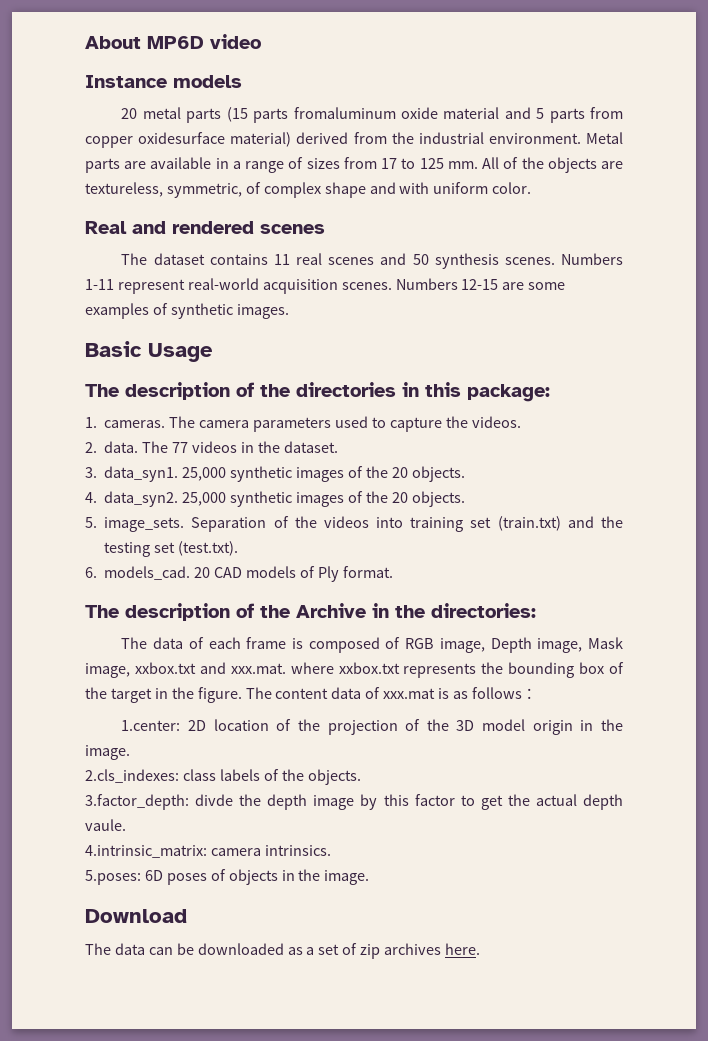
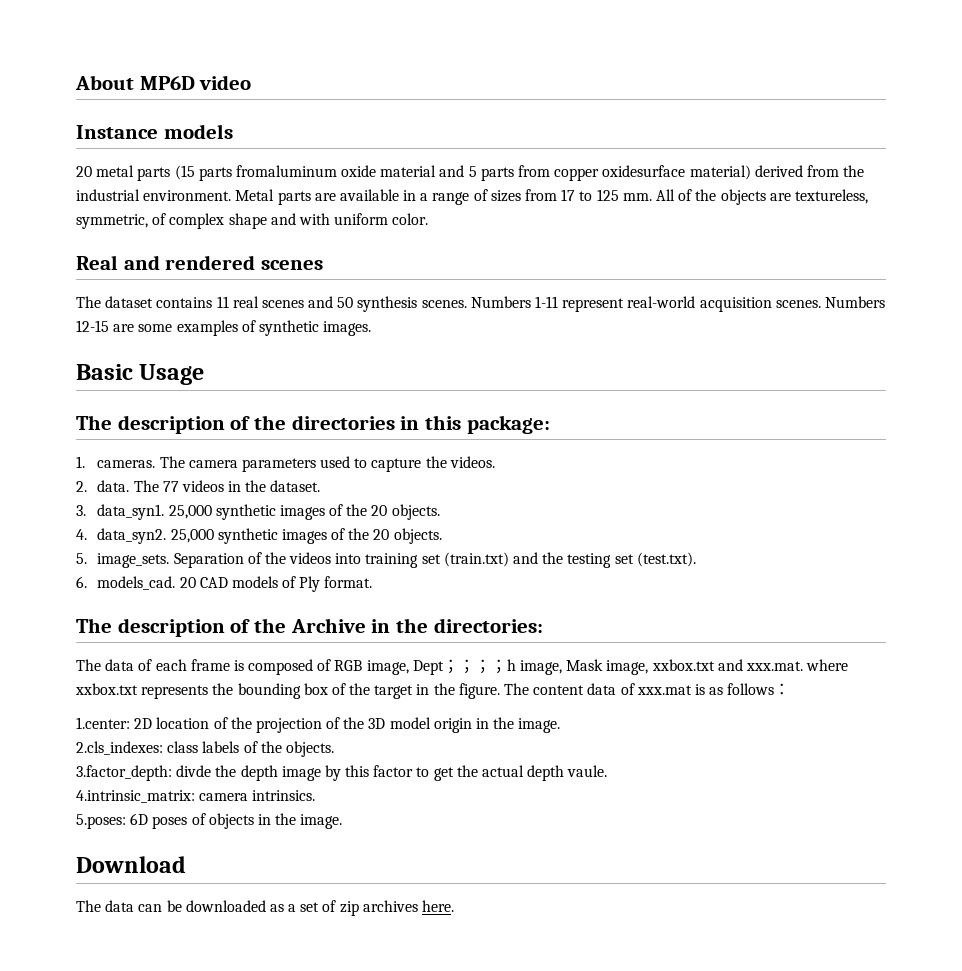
- The data of each frame is composed of RGB image, Depth image, Mask image, xxbox.txt and xxx.mat. where xxbox.txt represents the bounding box of the target in the figure.
+ The data of each frame is composed of RGB image, Dept；；；；h image, Mask image, xxbox.txt and xxx.mat. where xxbox.txt represents the bounding box of the target in the figure.

